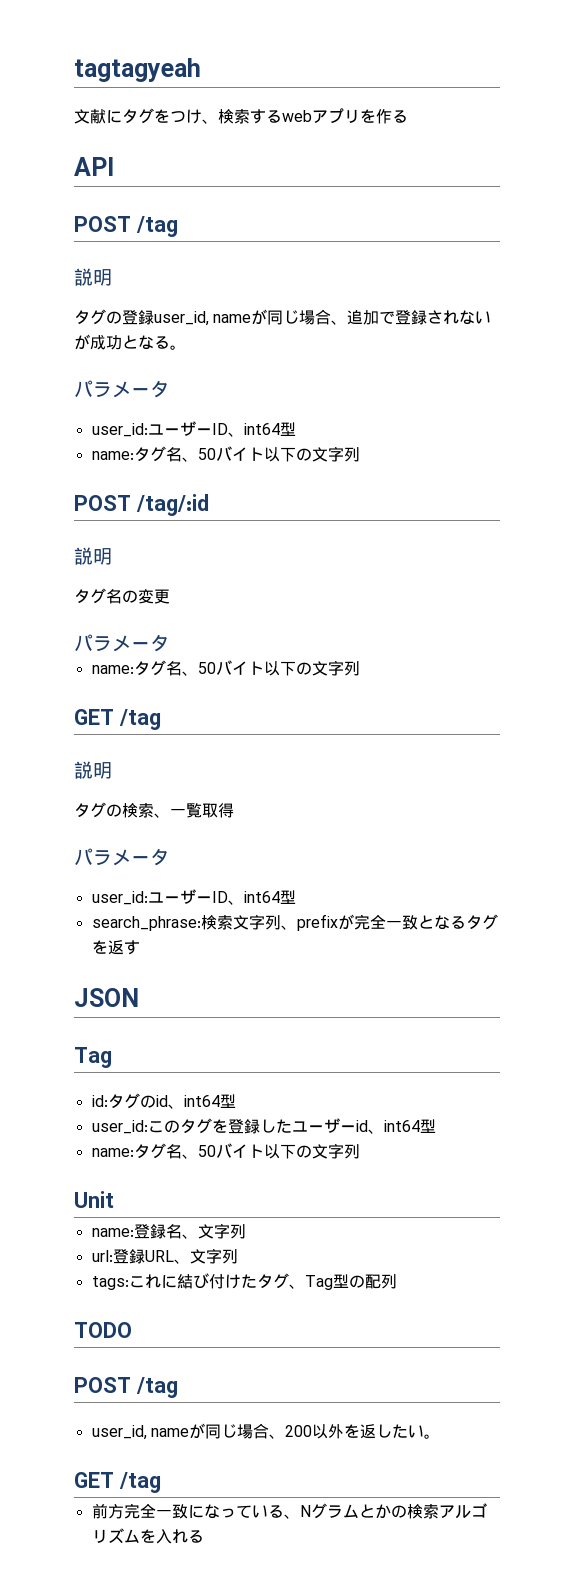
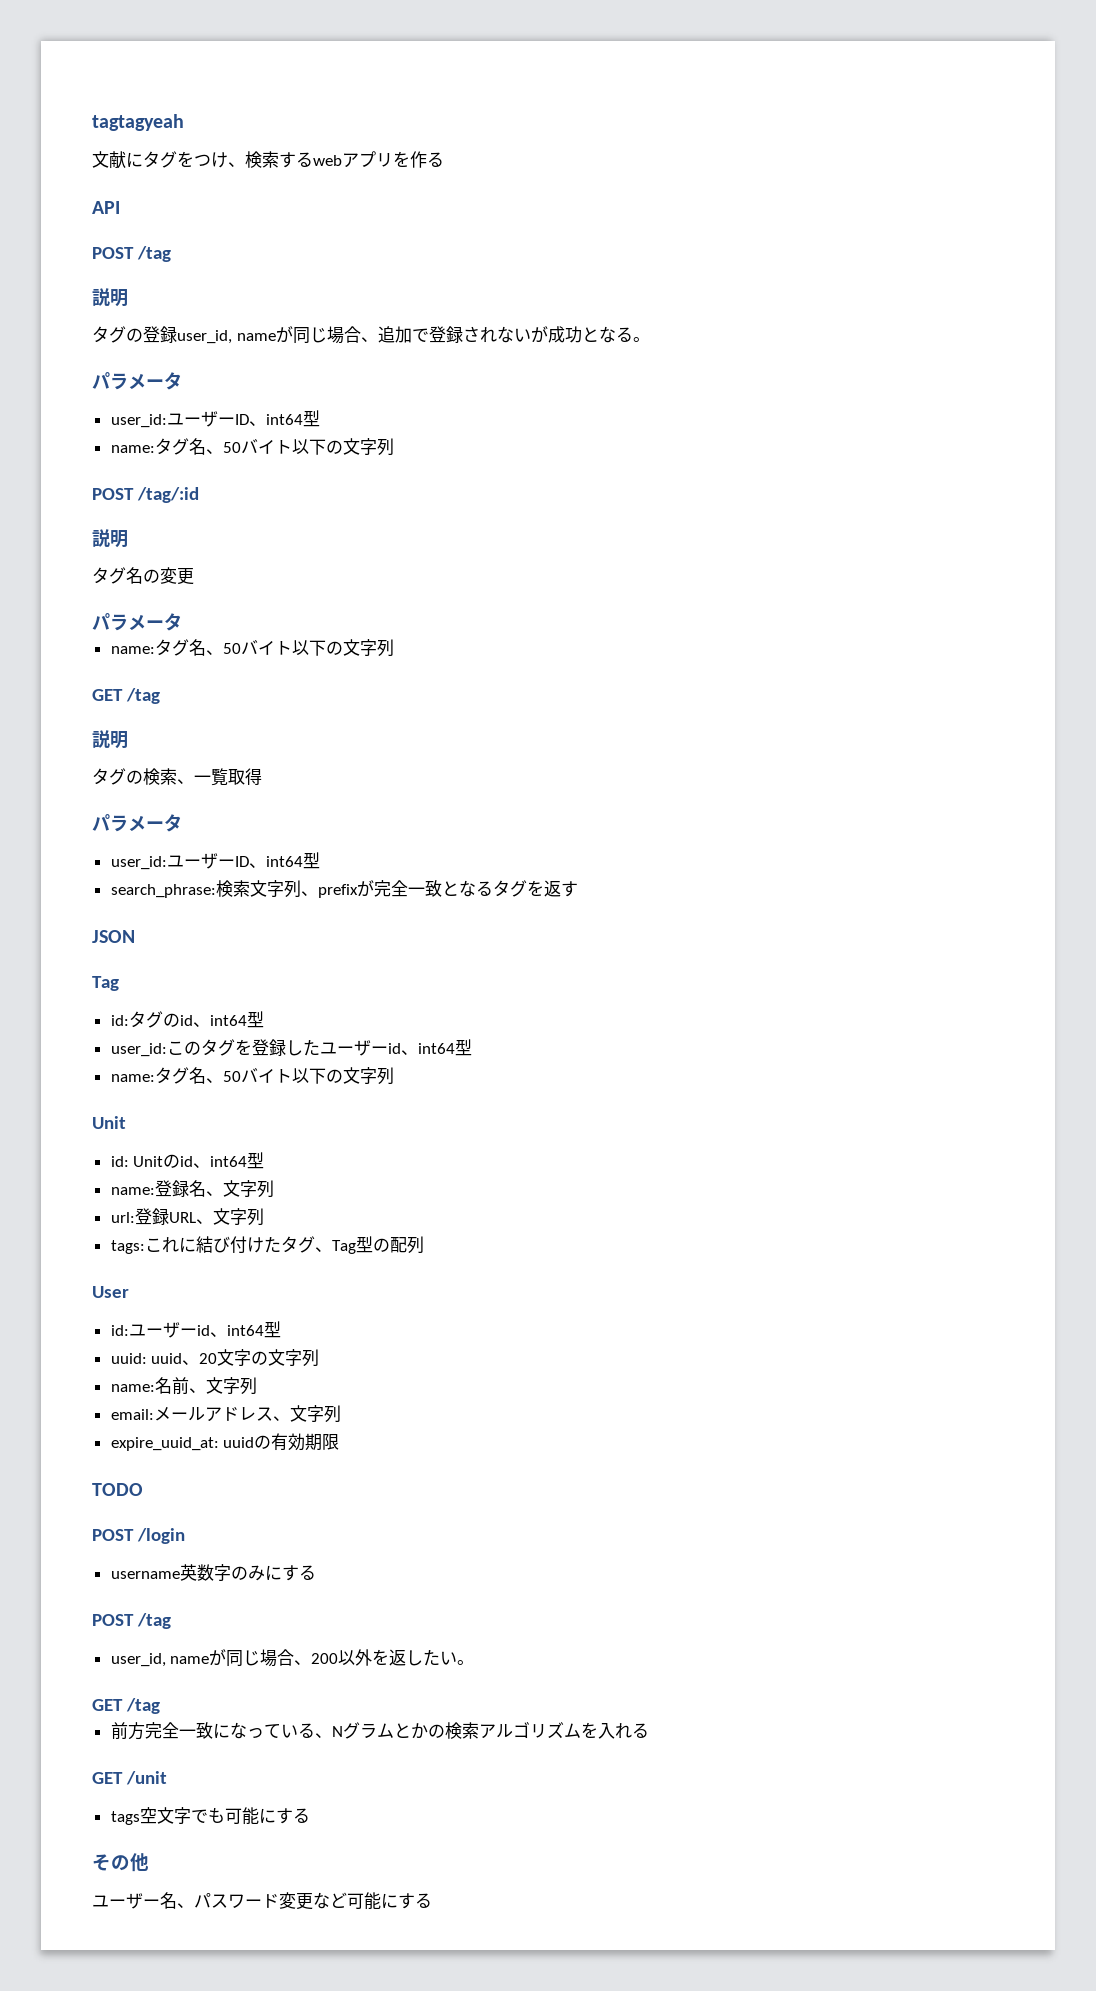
+ id: Unitのid、int64型
+ User
+ id:ユーザーid、int64型
+ uuid: uuid、20文字の文字列
+ name:名前、文字列
+ email:メールアドレス、文字列
+ expire_uuid_at: uuidの有効期限
  TODO
+ POST /login
+ username英数字のみにする
+ GET /unit
+ tags空文字でも可能にする
+ その他
+ ユーザー名、パスワード変更など可能にする

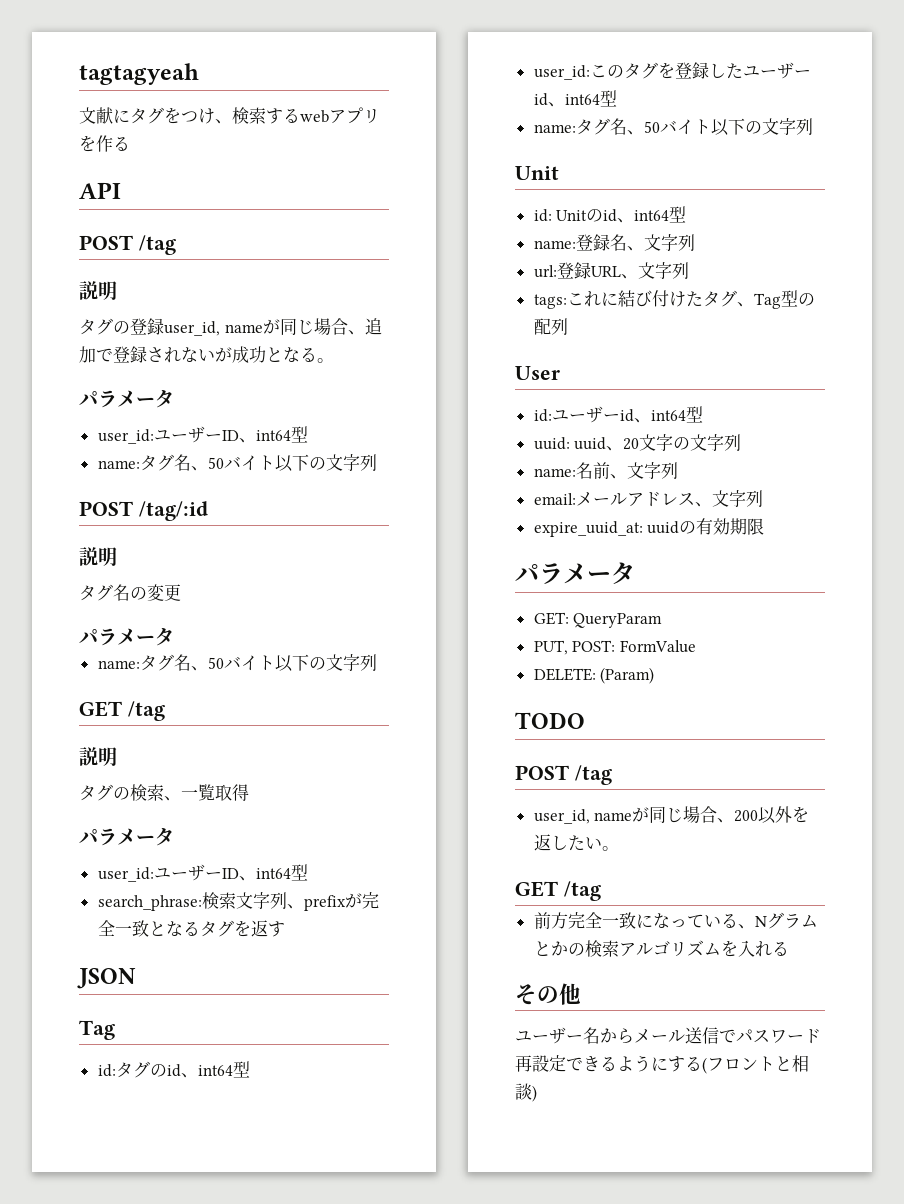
  expire_uuid_at: uuidの有効期限
+ パラメータ
+ GET: QueryParam
+ PUT, POST: FormValue
+ DELETE: (Param)
  TODO
- POST /login
- username英数字のみにする
- GET /unit
- tags空文字でも可能にする
  その他
- ユーザー名、パスワード変更など可能にする
+ ユーザー名からメール送信でパスワード再設定できるようにする(フロントと相談)

